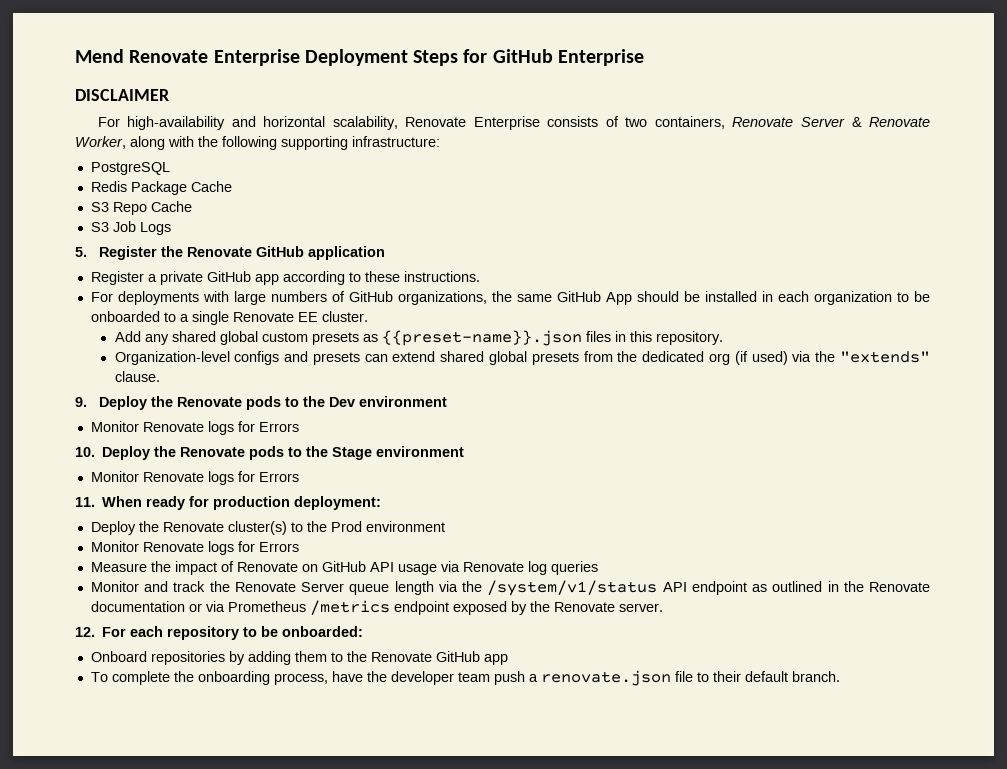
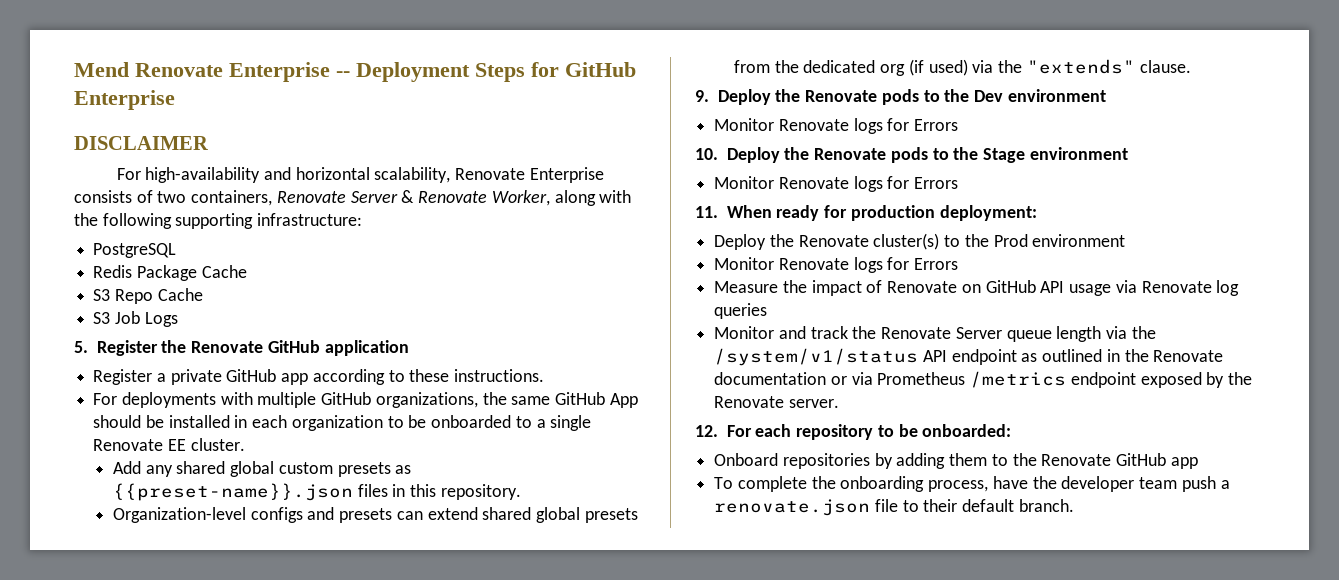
- Mend Renovate Enterprise Deployment Steps for GitHub Enterprise
+ Mend Renovate Enterprise -- Deployment Steps for GitHub Enterprise
- For deployments with large numbers of GitHub organizations, the same GitHub App should be installed in each organization to be onboarded to a single Renovate EE cluster.
+ For deployments with multiple GitHub organizations, the same GitHub App should be installed in each organization to be onboarded to a single Renovate EE cluster.

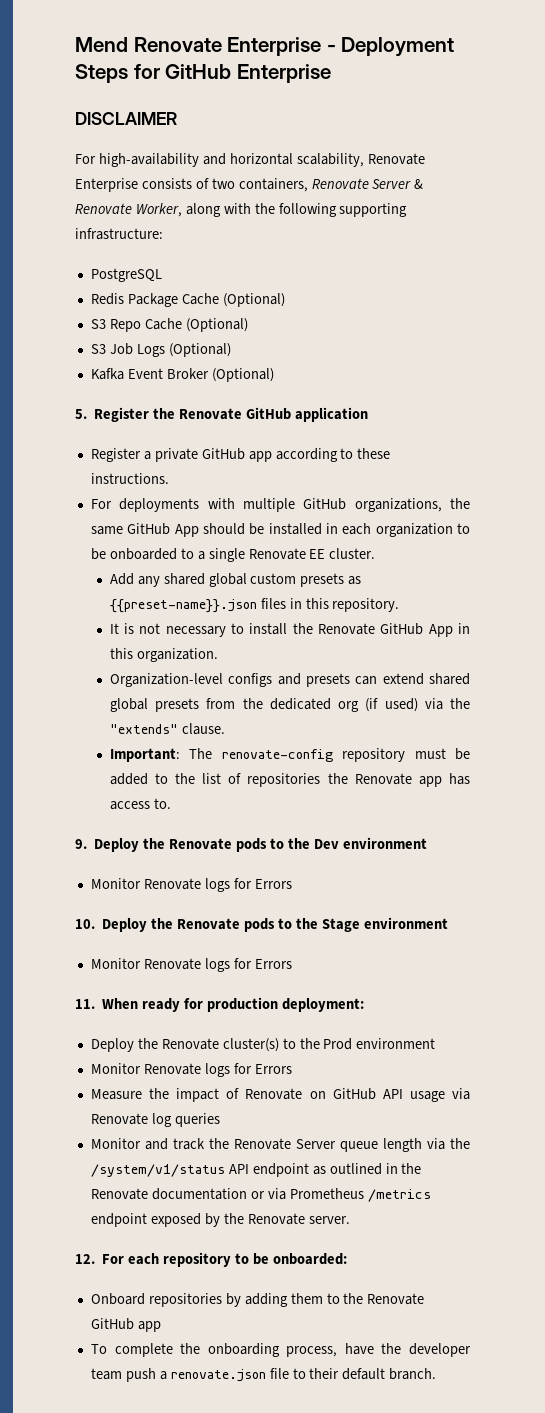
- Mend Renovate Enterprise -- Deployment Steps for GitHub Enterprise
+ Mend Renovate Enterprise - Deployment Steps for GitHub Enterprise
- Redis Package Cache
+ Redis Package Cache (Optional)
- S3 Repo Cache
+ S3 Repo Cache (Optional)
- S3 Job Logs
+ S3 Job Logs (Optional)
+ Kafka Event Broker (Optional)
+ It is not necessary to install the Renovate GitHub App in this organization.
+ Important: The renovate-config repository must be added to the list of repositories the Renovate app has access to.

